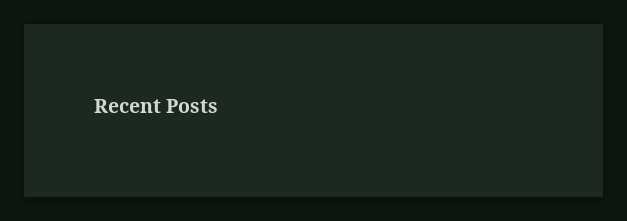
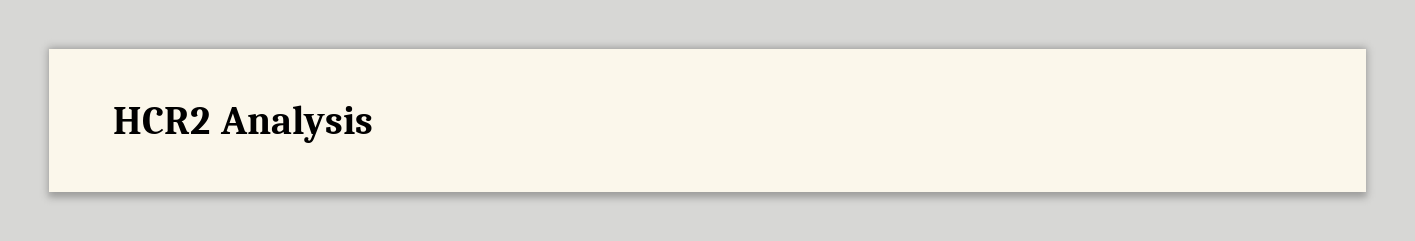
- Recent Posts
+ HCR2 Analysis

